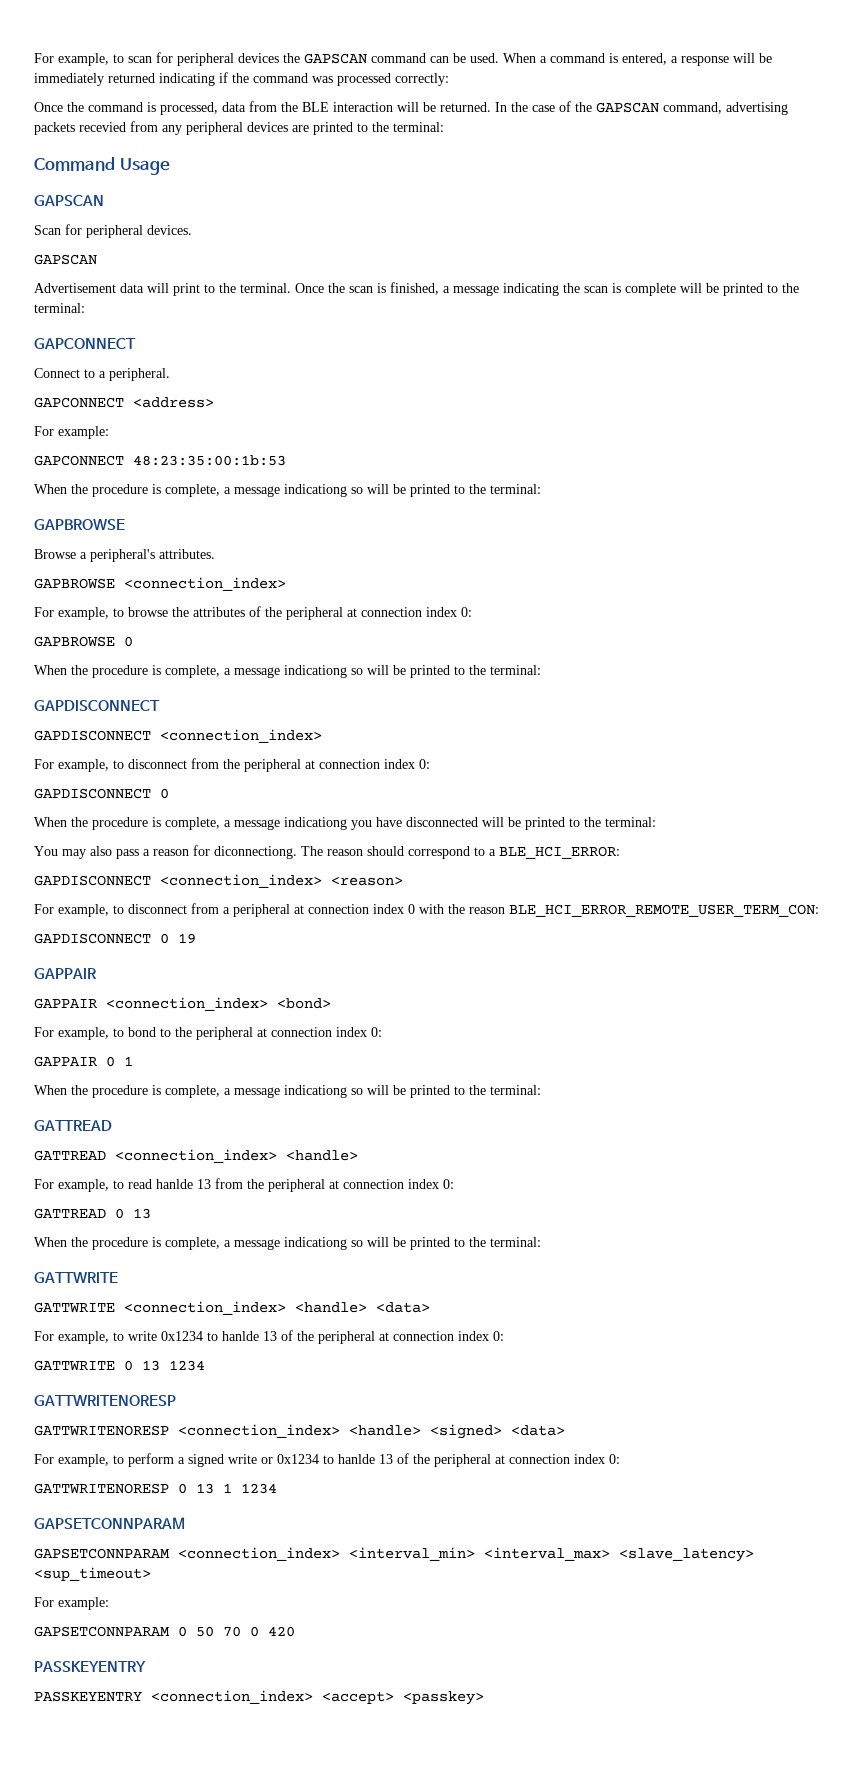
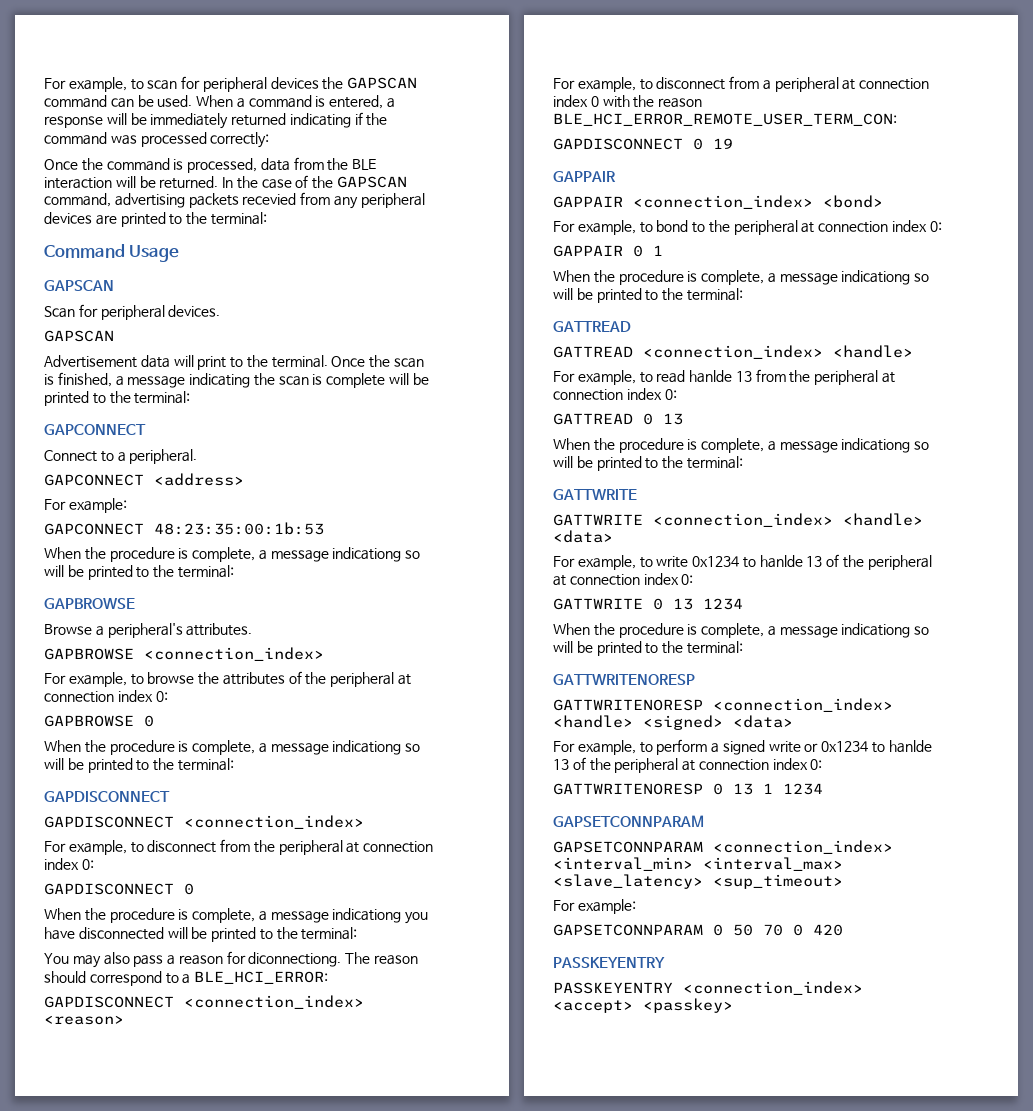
  GATTWRITE 0 13 1234
+ When the procedure is complete, a message indicationg so will be printed to the terminal:

